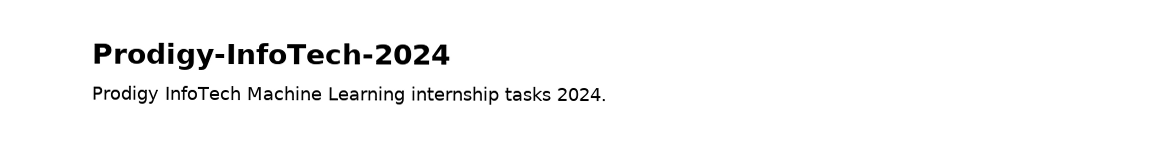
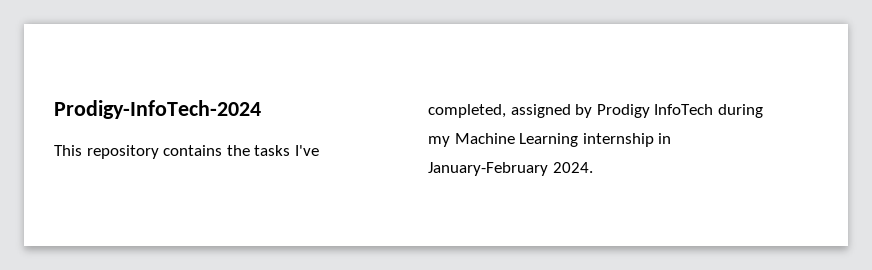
- Prodigy InfoTech Machine Learning internship tasks 2024.
+ This repository contains the tasks I've completed, assigned by Prodigy InfoTech during my Machine Learning internship in January-February 2024.

